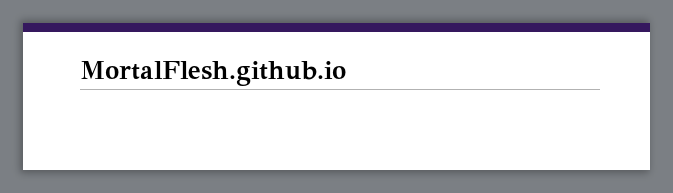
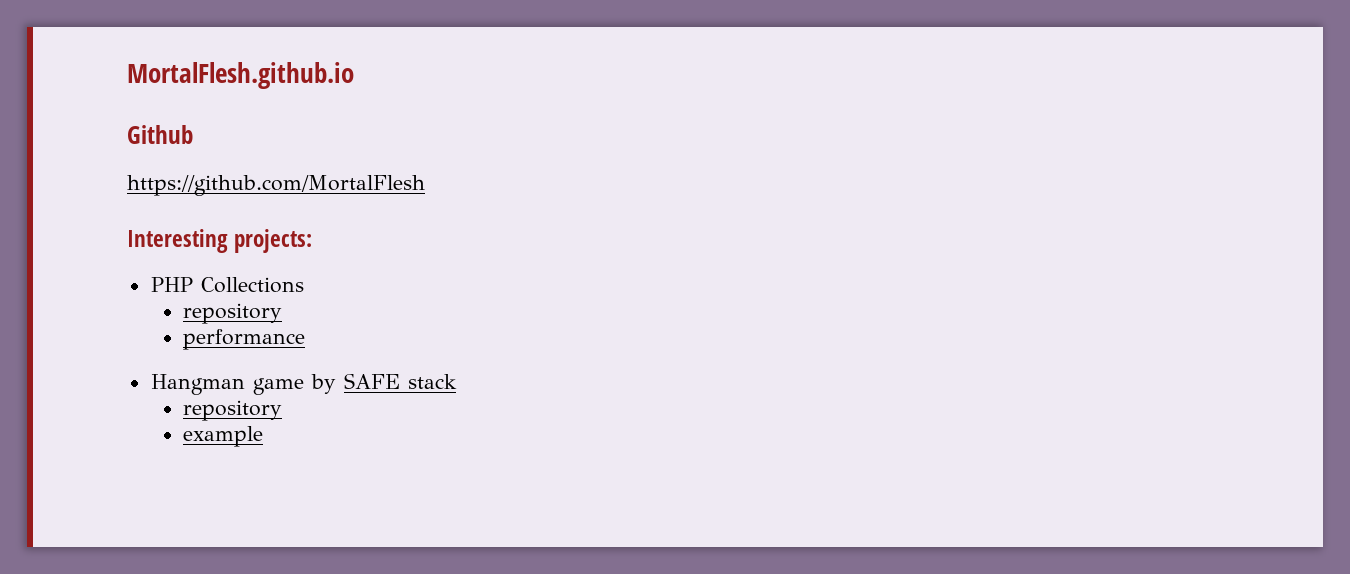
+ Github
+ https://github.com/MortalFlesh
+ Interesting projects:
+ PHP Collections
+ repository
+ performance
+ Hangman game by SAFE stack
+ repository
+ example

